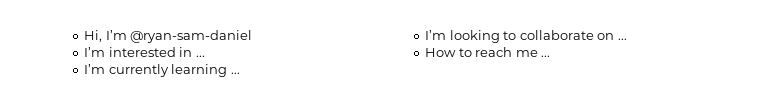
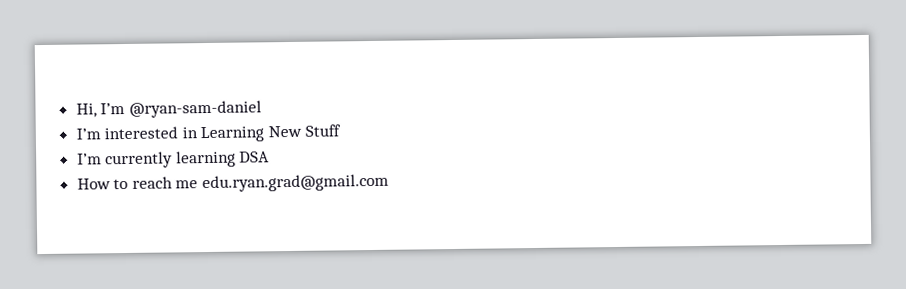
- I’m interested in ...
+ I’m interested in Learning New Stuff
- I’m currently learning ...
- I’m looking to collaborate on ...
+ I’m currently learning DSA
- How to reach me ...
+ How to reach me edu.ryan.grad@gmail.com

